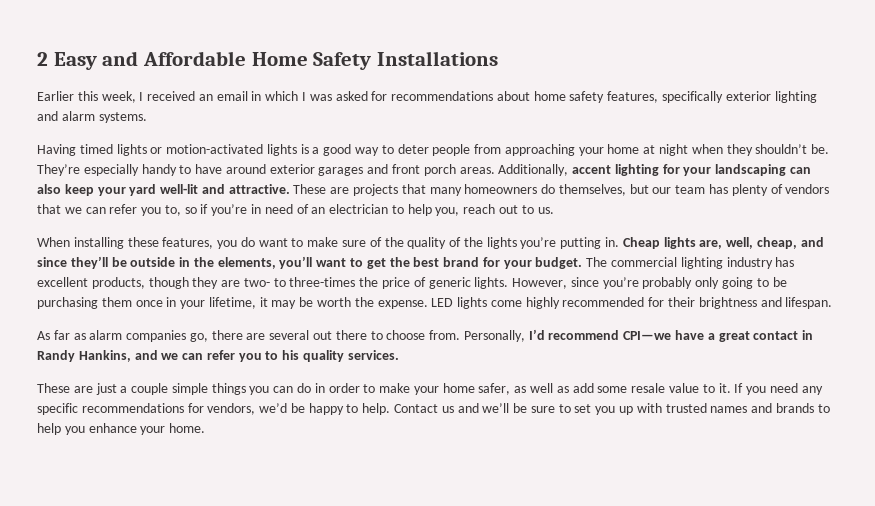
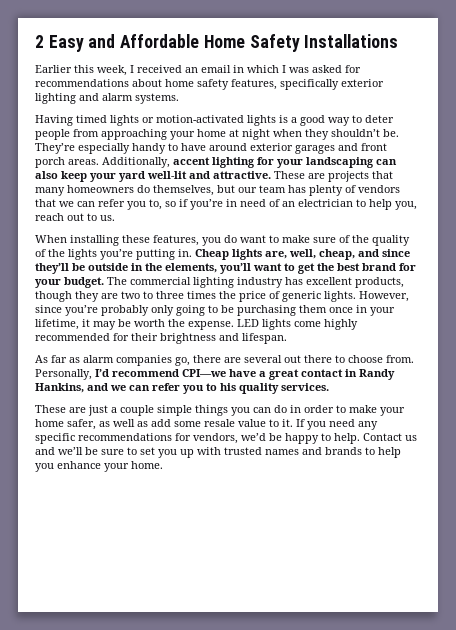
- The commercial lighting industry has excellent products, though they are two- to three-times the price of generic lights.
+ The commercial lighting industry has excellent products, though they are two to three times the price of generic lights.

